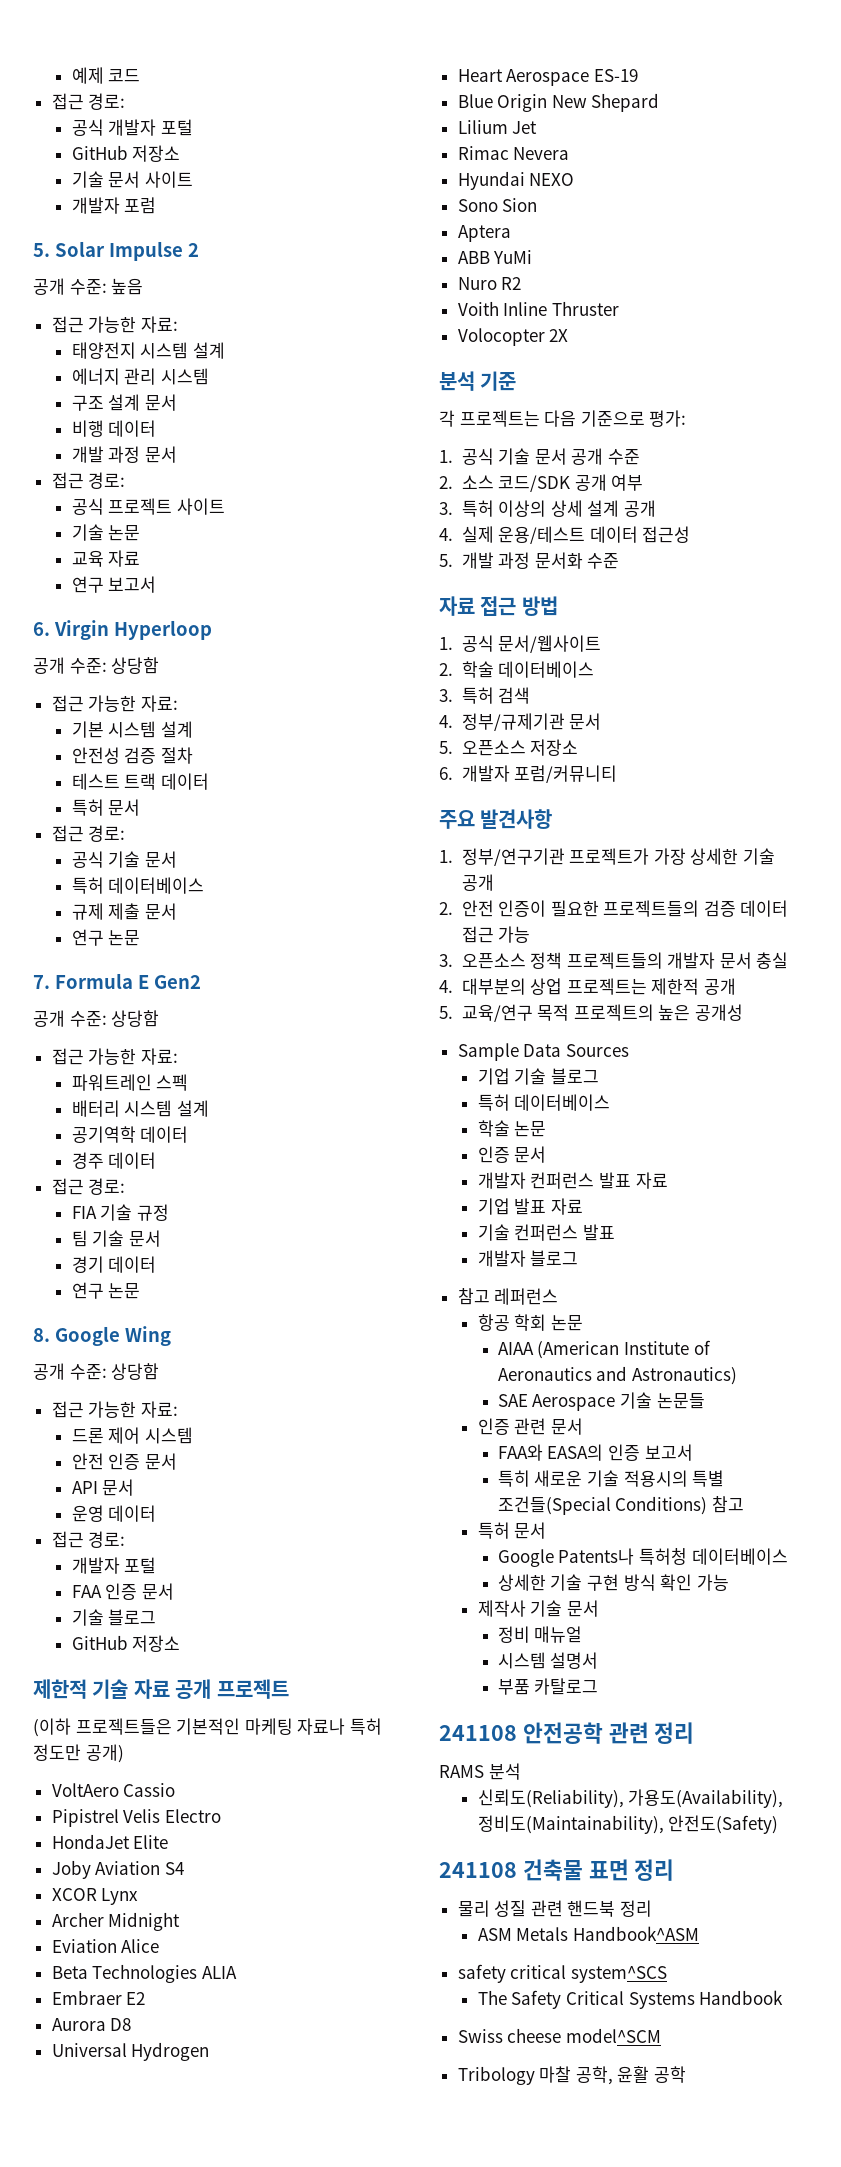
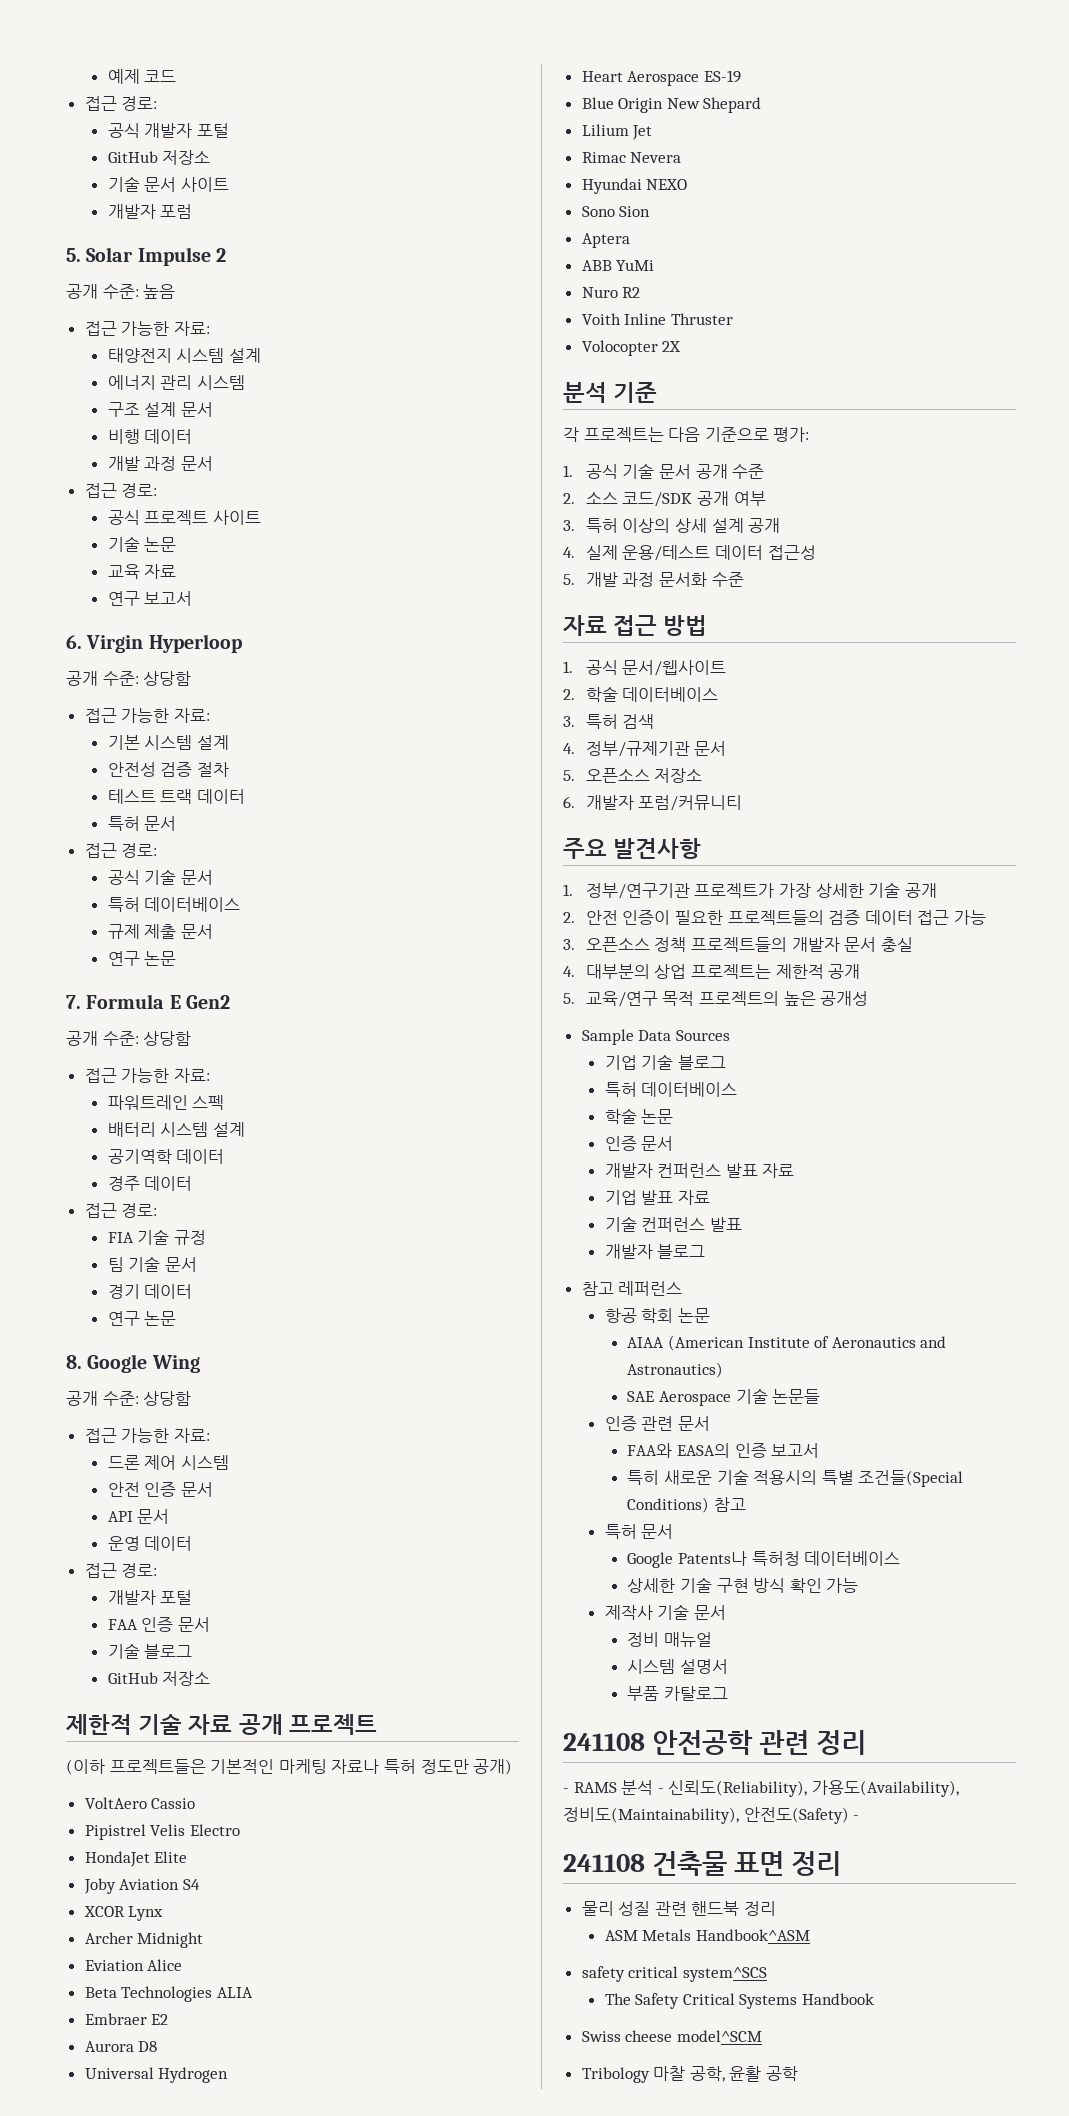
- RAMS 분석
- 신뢰도(Reliability), 가용도(Availability), 정비도(Maintainability), 안전도(Safety)
+ - RAMS 분석 - 신뢰도(Reliability), 가용도(Availability), 정비도(Maintainability), 안전도(Safety) -

